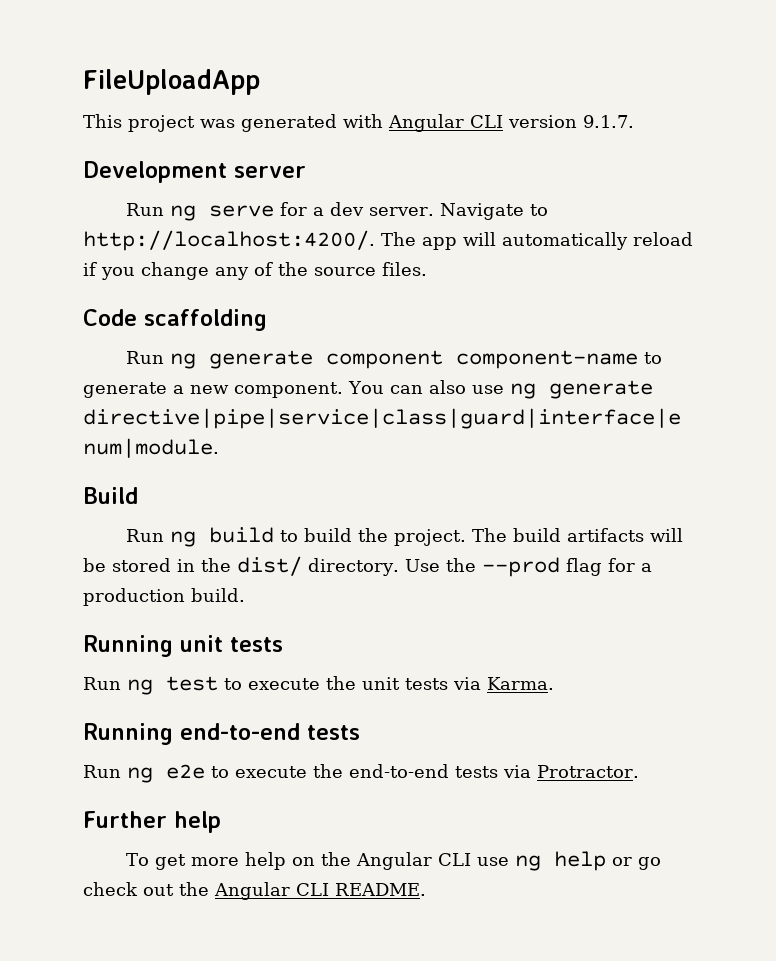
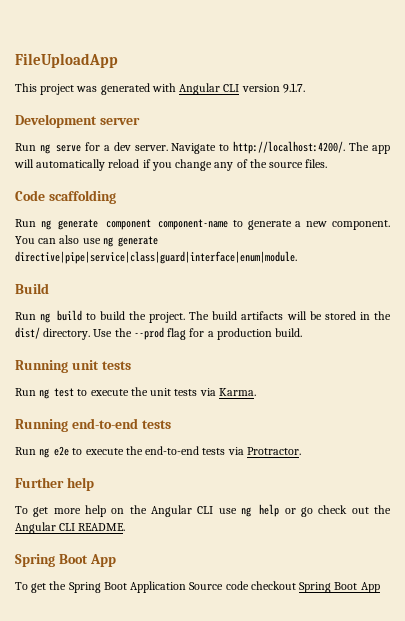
  To get more help on the Angular CLI use ng help or go check out the Angular CLI README.
+ Spring Boot App
+ To get the Spring Boot Application Source code checkout Spring Boot App

